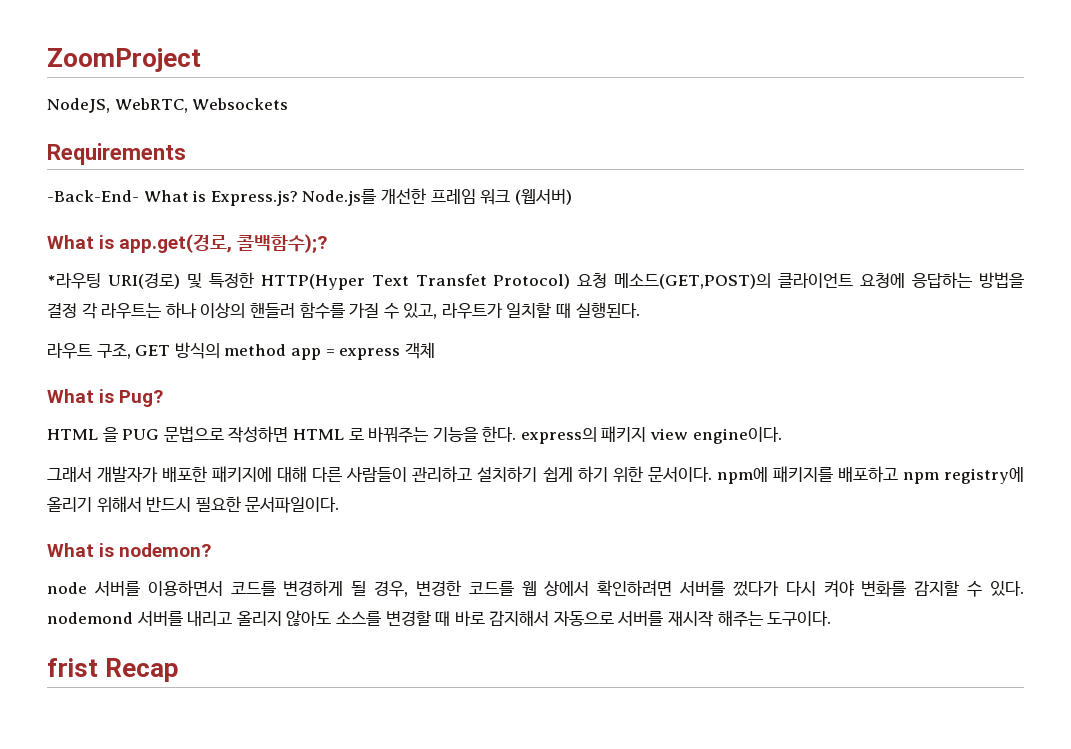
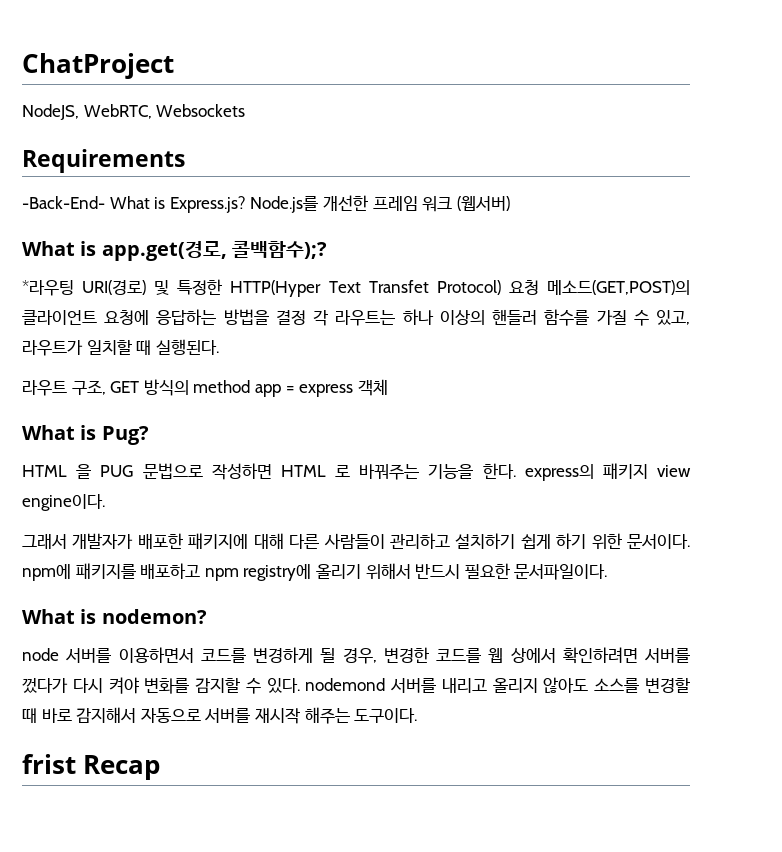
- ZoomProject
+ ChatProject

